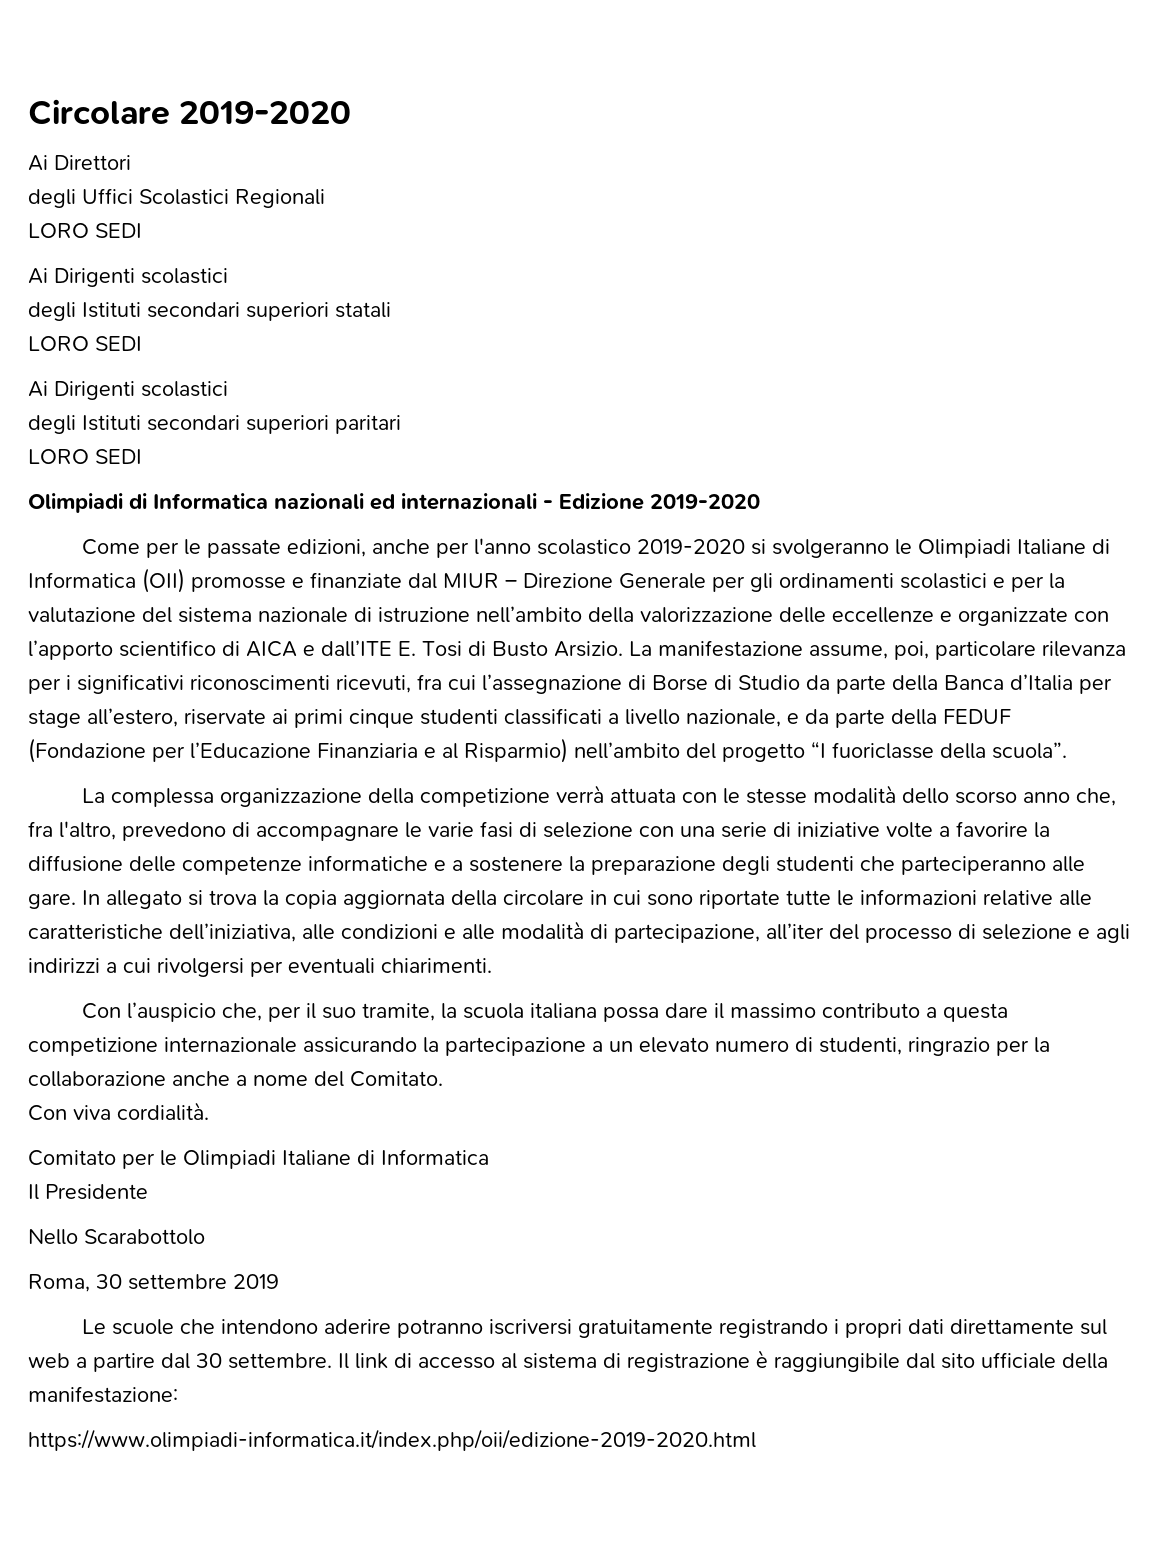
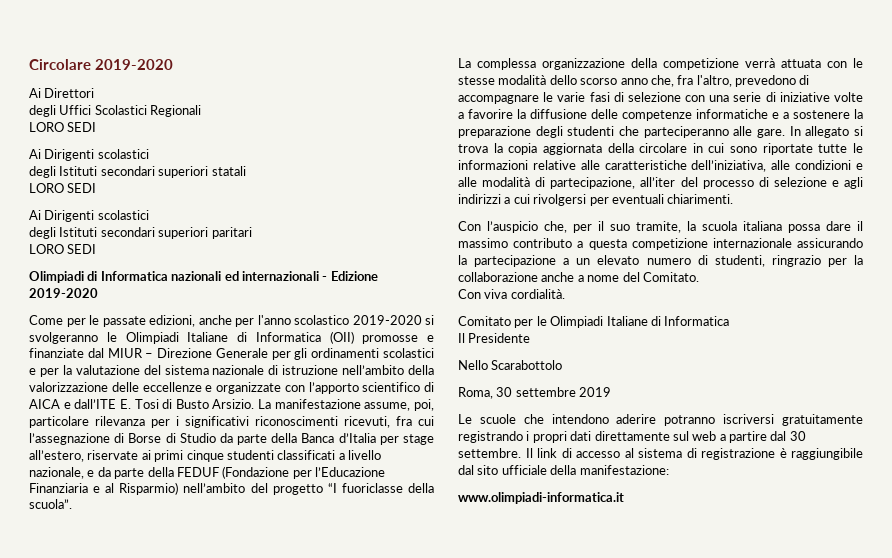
- https://www.olimpiadi-informatica.it/index.php/oii/edizione-2019-2020.html
+ www.olimpiadi-informatica.it

